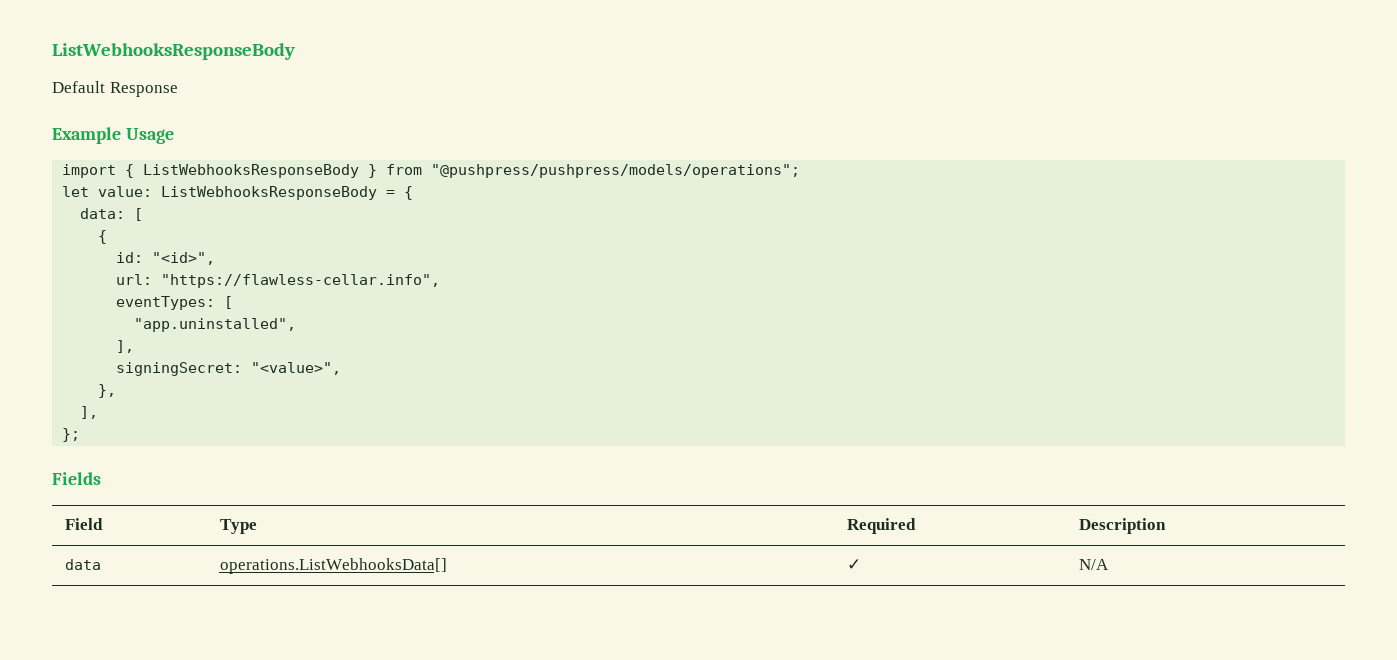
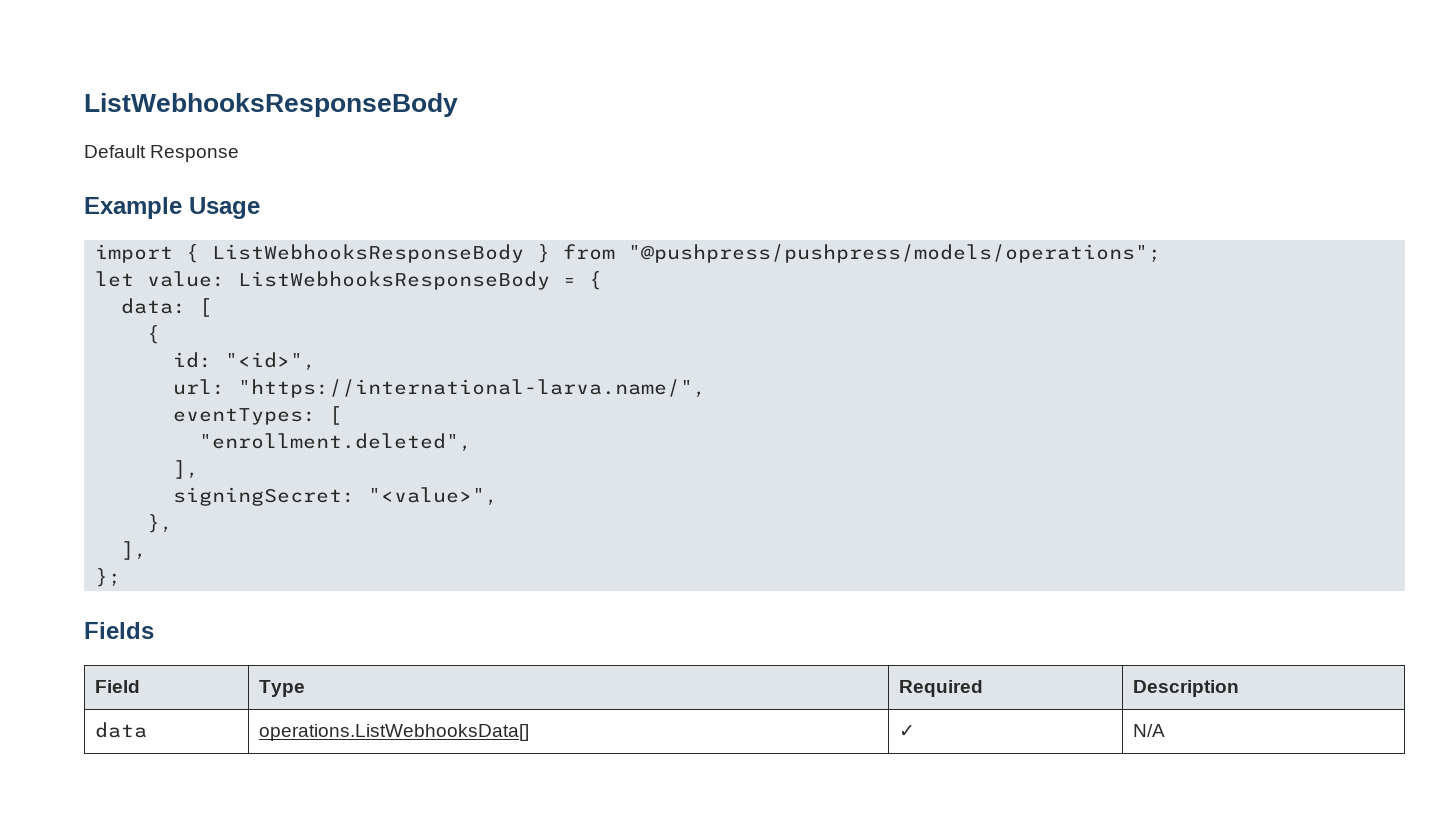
- url: "https://flawless-cellar.info",
+ url: "https://international-larva.name/",
- "app.uninstalled",
+ "enrollment.deleted",

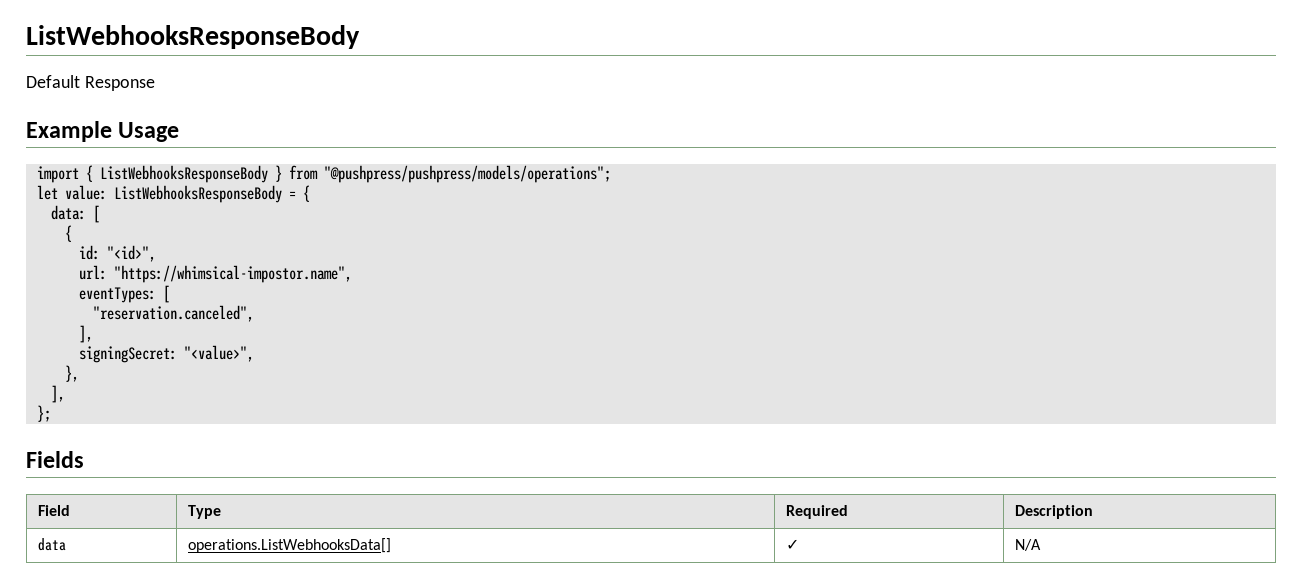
- url: "https://international-larva.name/",
+ url: "https://whimsical-impostor.name",
- "enrollment.deleted",
+ "reservation.canceled",

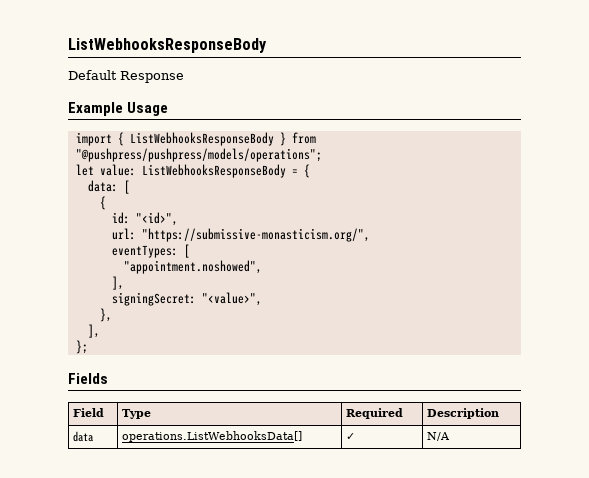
- url: "https://whimsical-impostor.name",
+ url: "https://submissive-monasticism.org/",
- "reservation.canceled",
+ "appointment.noshowed",

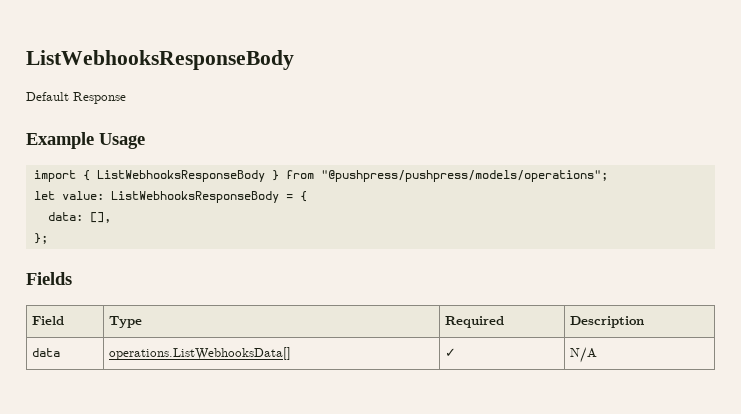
- data: [
- {
- id: "<id>",
- url: "https://submissive-monasticism.org/",
- eventTypes: [
- "appointment.noshowed",
- ],
- signingSecret: "<value>",
- },
- ],
+ data: [],

